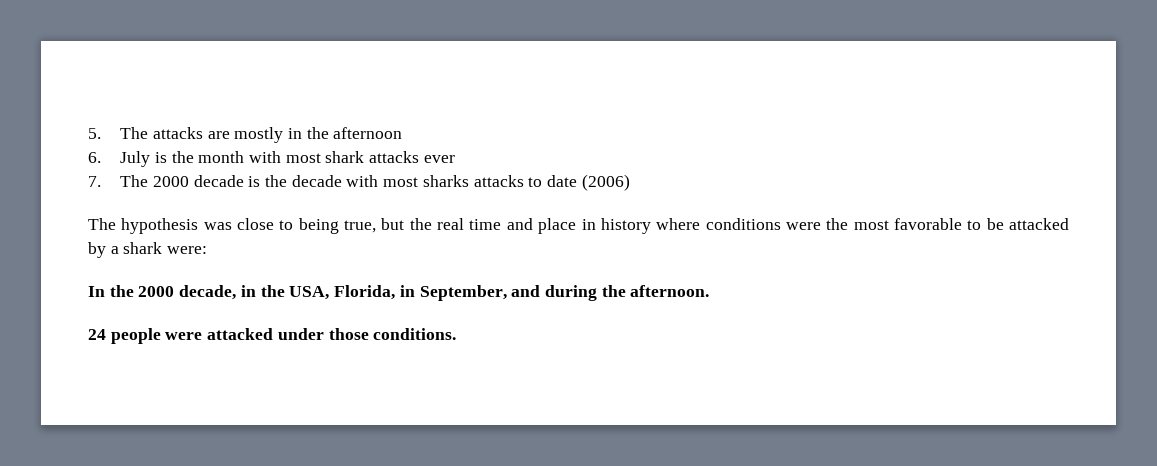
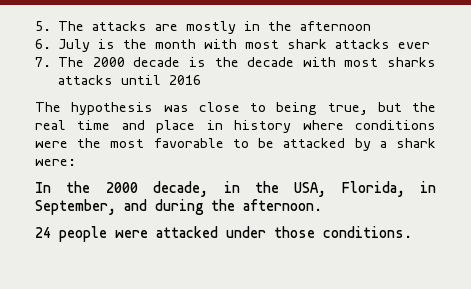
- 7. The 2000 decade is the decade with most sharks attacks to date (2006)
+ 7. The 2000 decade is the decade with most sharks attacks until 2016

